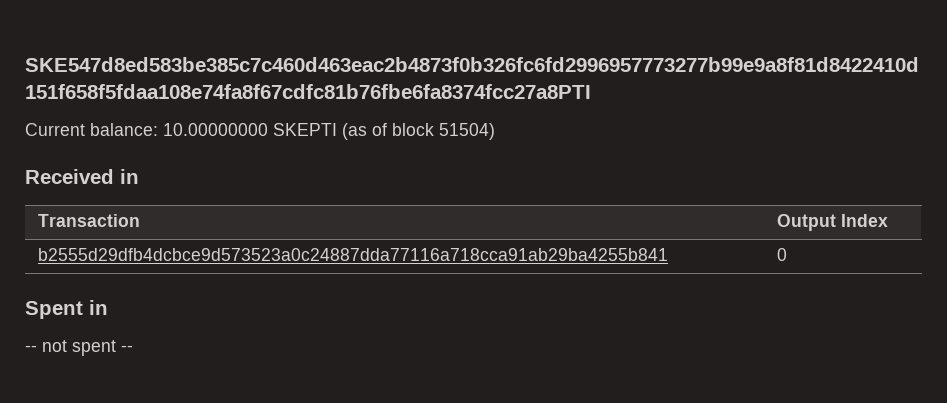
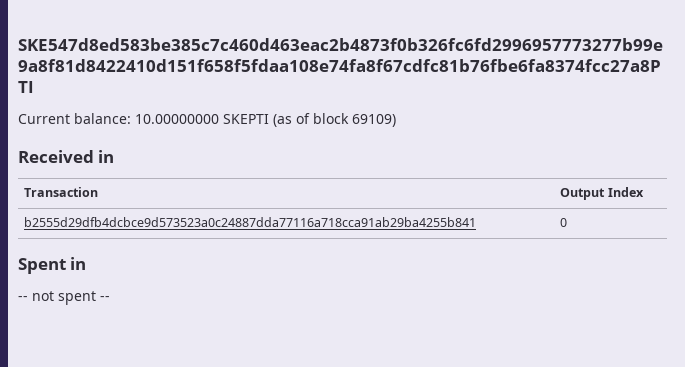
- Current balance: 10.00000000 SKEPTI (as of block 51504)
+ Current balance: 10.00000000 SKEPTI (as of block 69109)

